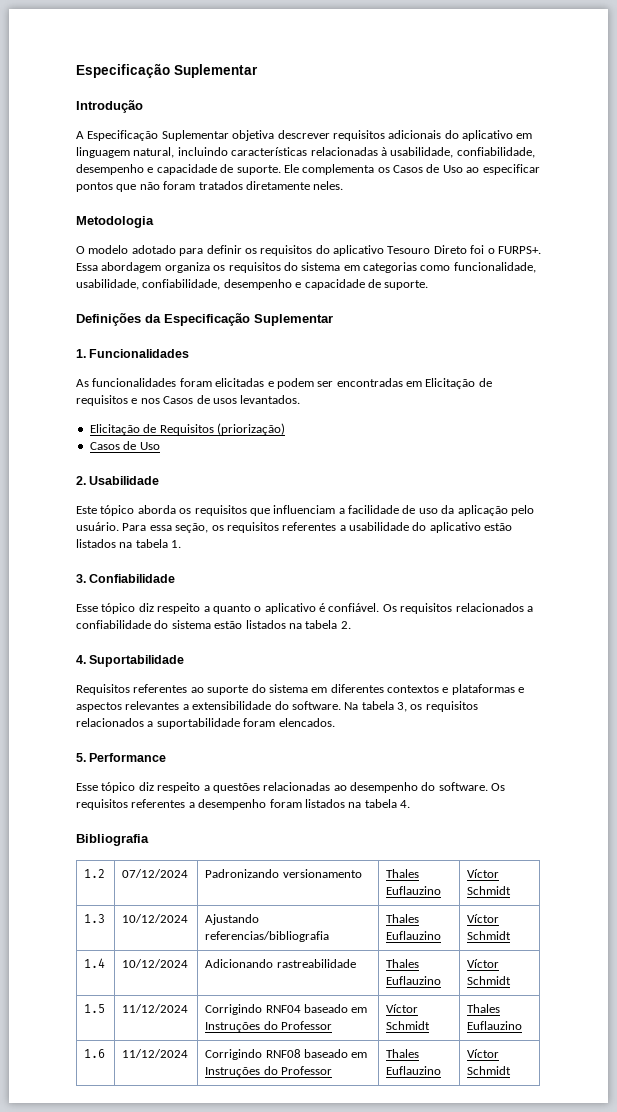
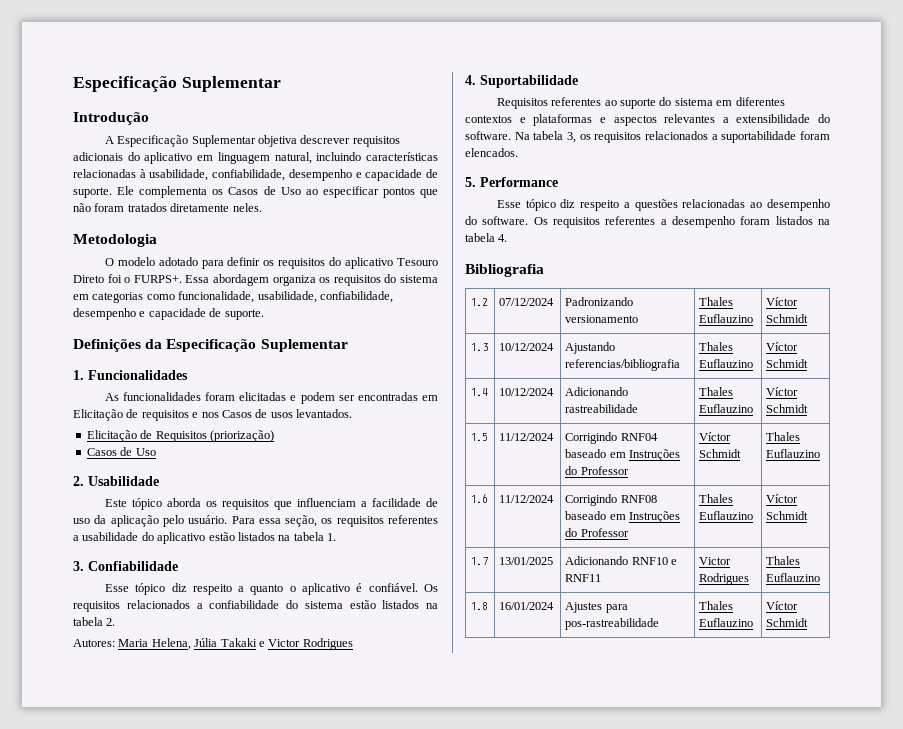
+ Autores: Maria Helena, Júlia Takaki e Victor Rodrigues
+ 1.7 | 13/01/2025 | Adicionando RNF10 e RNF11 | Victor Rodrigues | Thales Euflauzino
+ 1.8 | 16/01/2024 | Ajustes para pos-rastreabilidade | Thales Euflauzino | Víctor Schmidt

